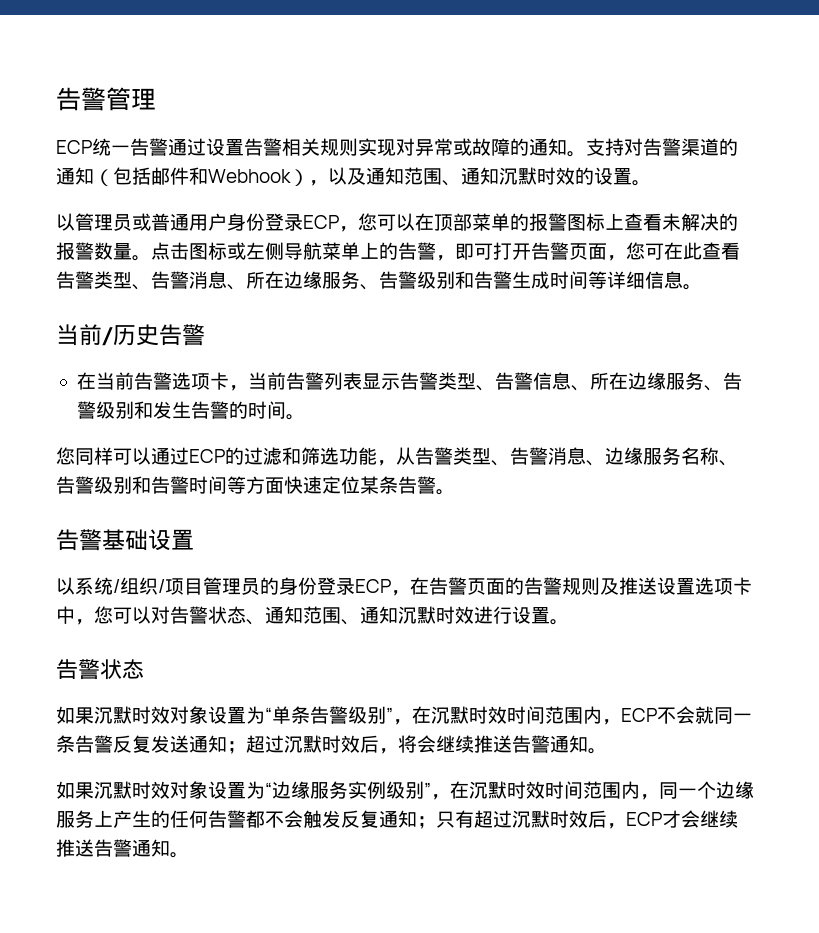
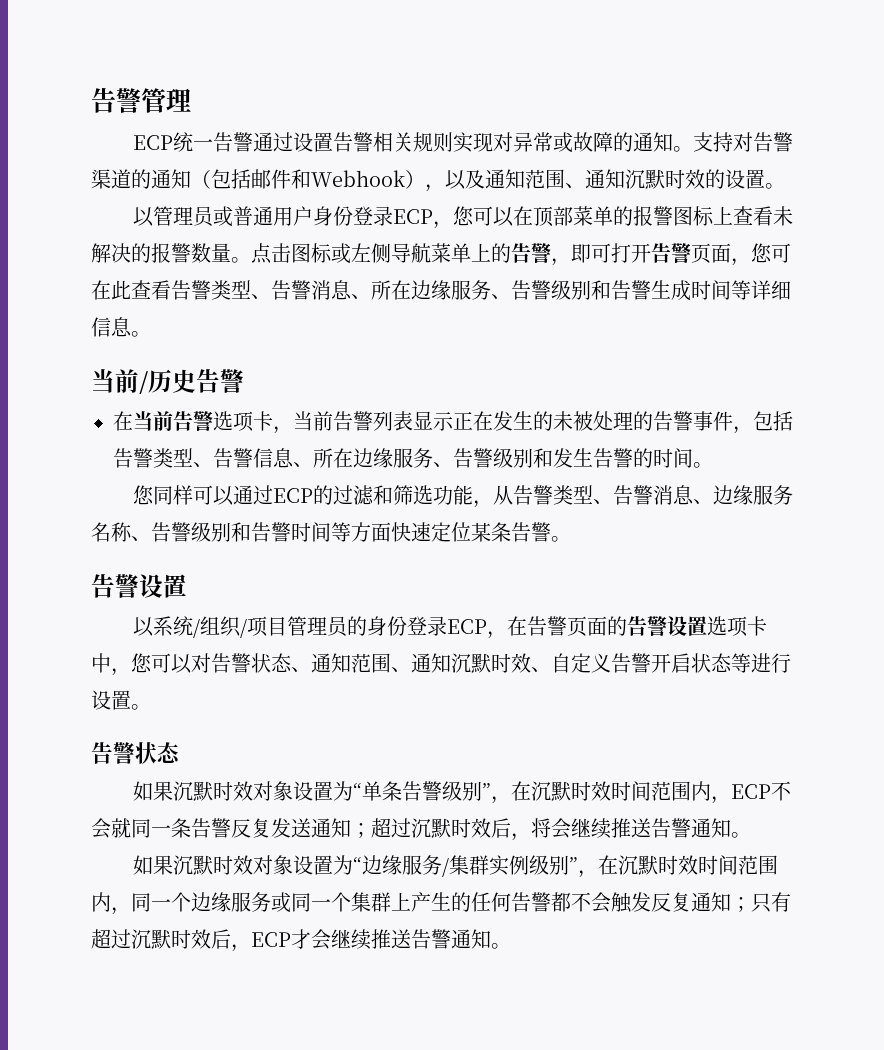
- 在当前告警选项卡，当前告警列表显示告警类型、告警信息、所在边缘服务、告警级别和发生告警的时间。
+ 在当前告警选项卡，当前告警列表显示正在发生的未被处理的告警事件，包括告警类型、告警信息、所在边缘服务、告警级别和发生告警的时间。
  您同样可以通过ECP的过滤和筛选功能，从告警类型、告警消息、边缘服务名称、告警级别和告警时间等方面快速定位某条告警。
- 告警基础设置
+ 告警设置
- 以系统/组织/项目管理员的身份登录ECP，在告警页面的告警规则及推送设置选项卡中，您可以对告警状态、通知范围、通知沉默时效进行设置。
+ 以系统/组织/项目管理员的身份登录ECP，在告警页面的告警设置选项卡中，您可以对告警状态、通知范围、通知沉默时效、自定义告警开启状态等进行设置。
- 如果沉默时效对象设置为“边缘服务实例级别”，在沉默时效时间范围内，同一个边缘服务上产生的任何告警都不会触发反复通知；只有超过沉默时效后，ECP才会继续推送告警通知。
+ 如果沉默时效对象设置为“边缘服务/集群实例级别”，在沉默时效时间范围内，同一个边缘服务或同一个集群上产生的任何告警都不会触发反复通知；只有超过沉默时效后，ECP才会继续推送告警通知。

